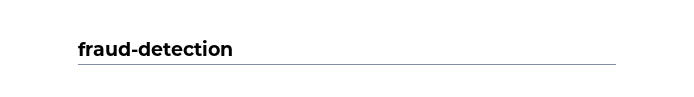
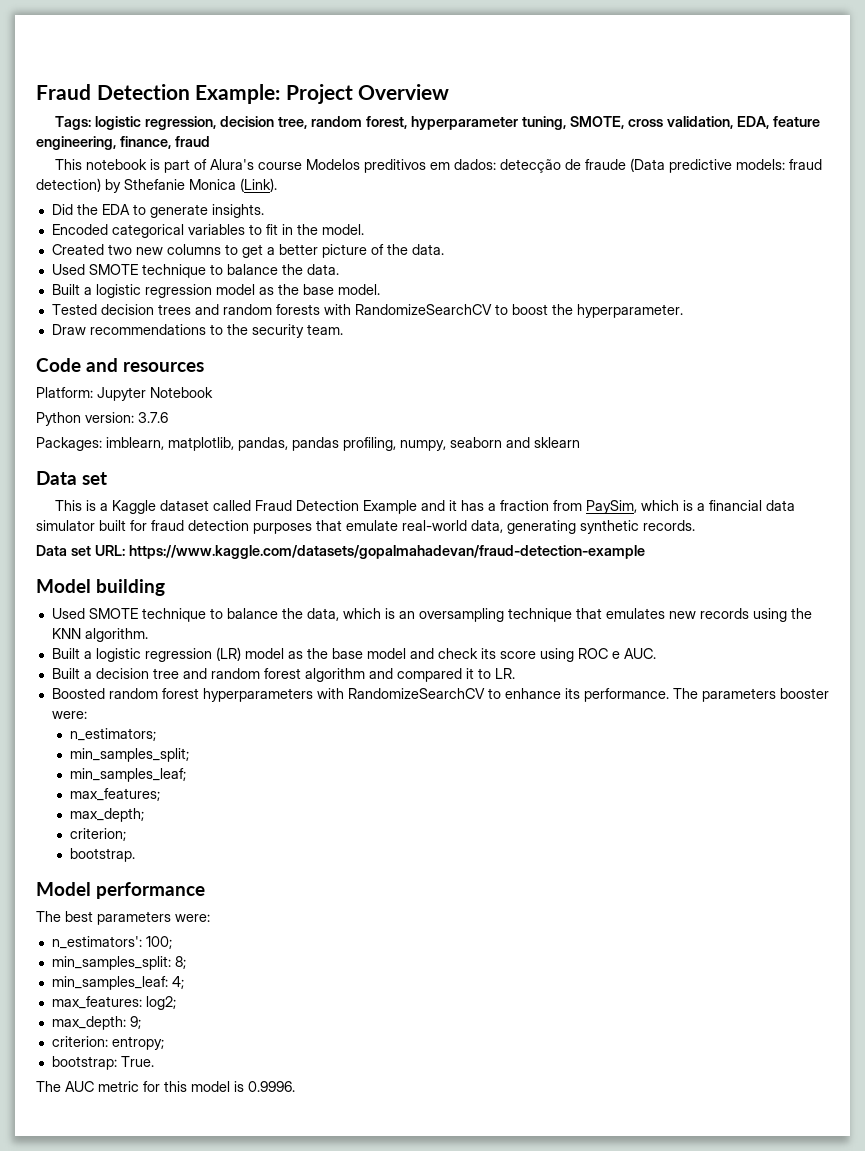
- fraud-detection
+ Fraud Detection Example: Project Overview
+ Tags: logistic regression, decision tree, random forest, hyperparameter tuning, SMOTE, cross validation, EDA, feature engineering, finance, fraud
+ This notebook is part of Alura's course Modelos preditivos em dados: detecção de fraude (Data predictive models: fraud detection) by Sthefanie Monica (Link).
+ Did the EDA to generate insights.
+ Encoded categorical variables to fit in the model.
+ Created two new columns to get a better picture of the data.
+ Used SMOTE technique to balance the data.
+ Built a logistic regression model as the base model.
+ Tested decision trees and random forests with RandomizeSearchCV to boost the hyperparameter.
+ Draw recommendations to the security team.
+ Code and resources
+ Platform: Jupyter Notebook
+ Python version: 3.7.6
+ Packages: imblearn, matplotlib, pandas, pandas profiling, numpy, seaborn and sklearn
+ Data set
+ This is a Kaggle dataset called Fraud Detection Example and it has a fraction from PaySim, which is a financial data simulator built for fraud detection purposes that emulate real-world data, generating synthetic records.
+ Data set URL: https://www.kaggle.com/datasets/gopalmahadevan/fraud-detection-example
+ Model building
+ Used SMOTE technique to balance the data, which is an oversampling technique that emulates new records using the KNN algorithm.
+ Built a logistic regression (LR) model as the base model and check its score using ROC e AUC.
+ Built a decision tree and random forest algorithm and compared it to LR.
+ Boosted random forest hyperparameters with RandomizeSearchCV to enhance its performance. The parameters booster were:
+ n_estimators;
+ min_samples_split;
+ min_samples_leaf;
+ max_features;
+ max_depth;
+ criterion;
+ bootstrap.
+ Model performance
+ The best parameters were:
+ n_estimators': 100;
+ min_samples_split: 8;
+ min_samples_leaf: 4;
+ max_features: log2;
+ max_depth: 9;
+ criterion: entropy;
+ bootstrap: True.
+ The AUC metric for this model is 0.9996.

